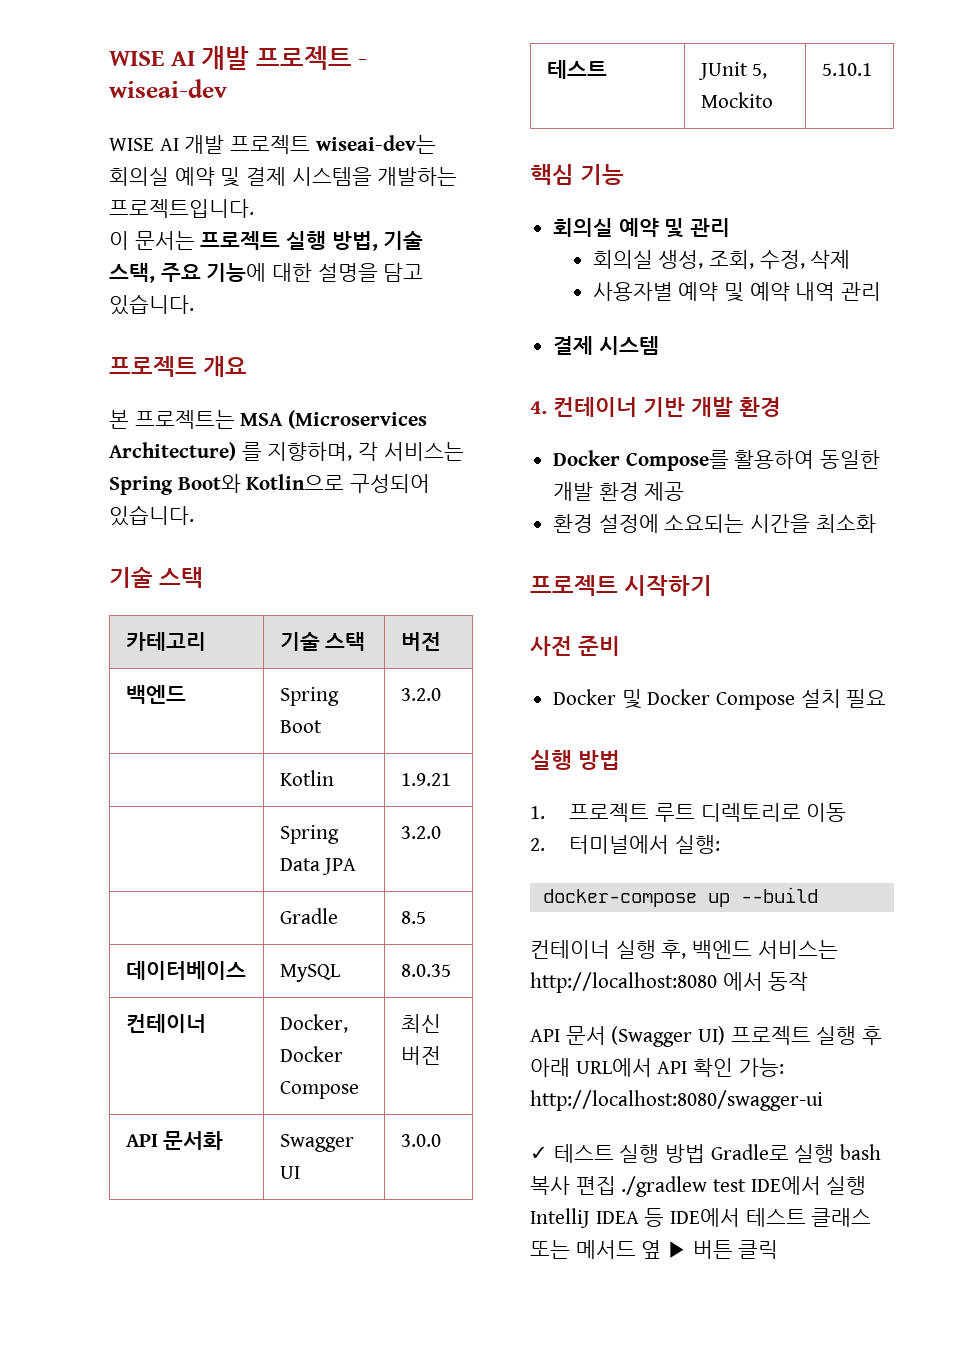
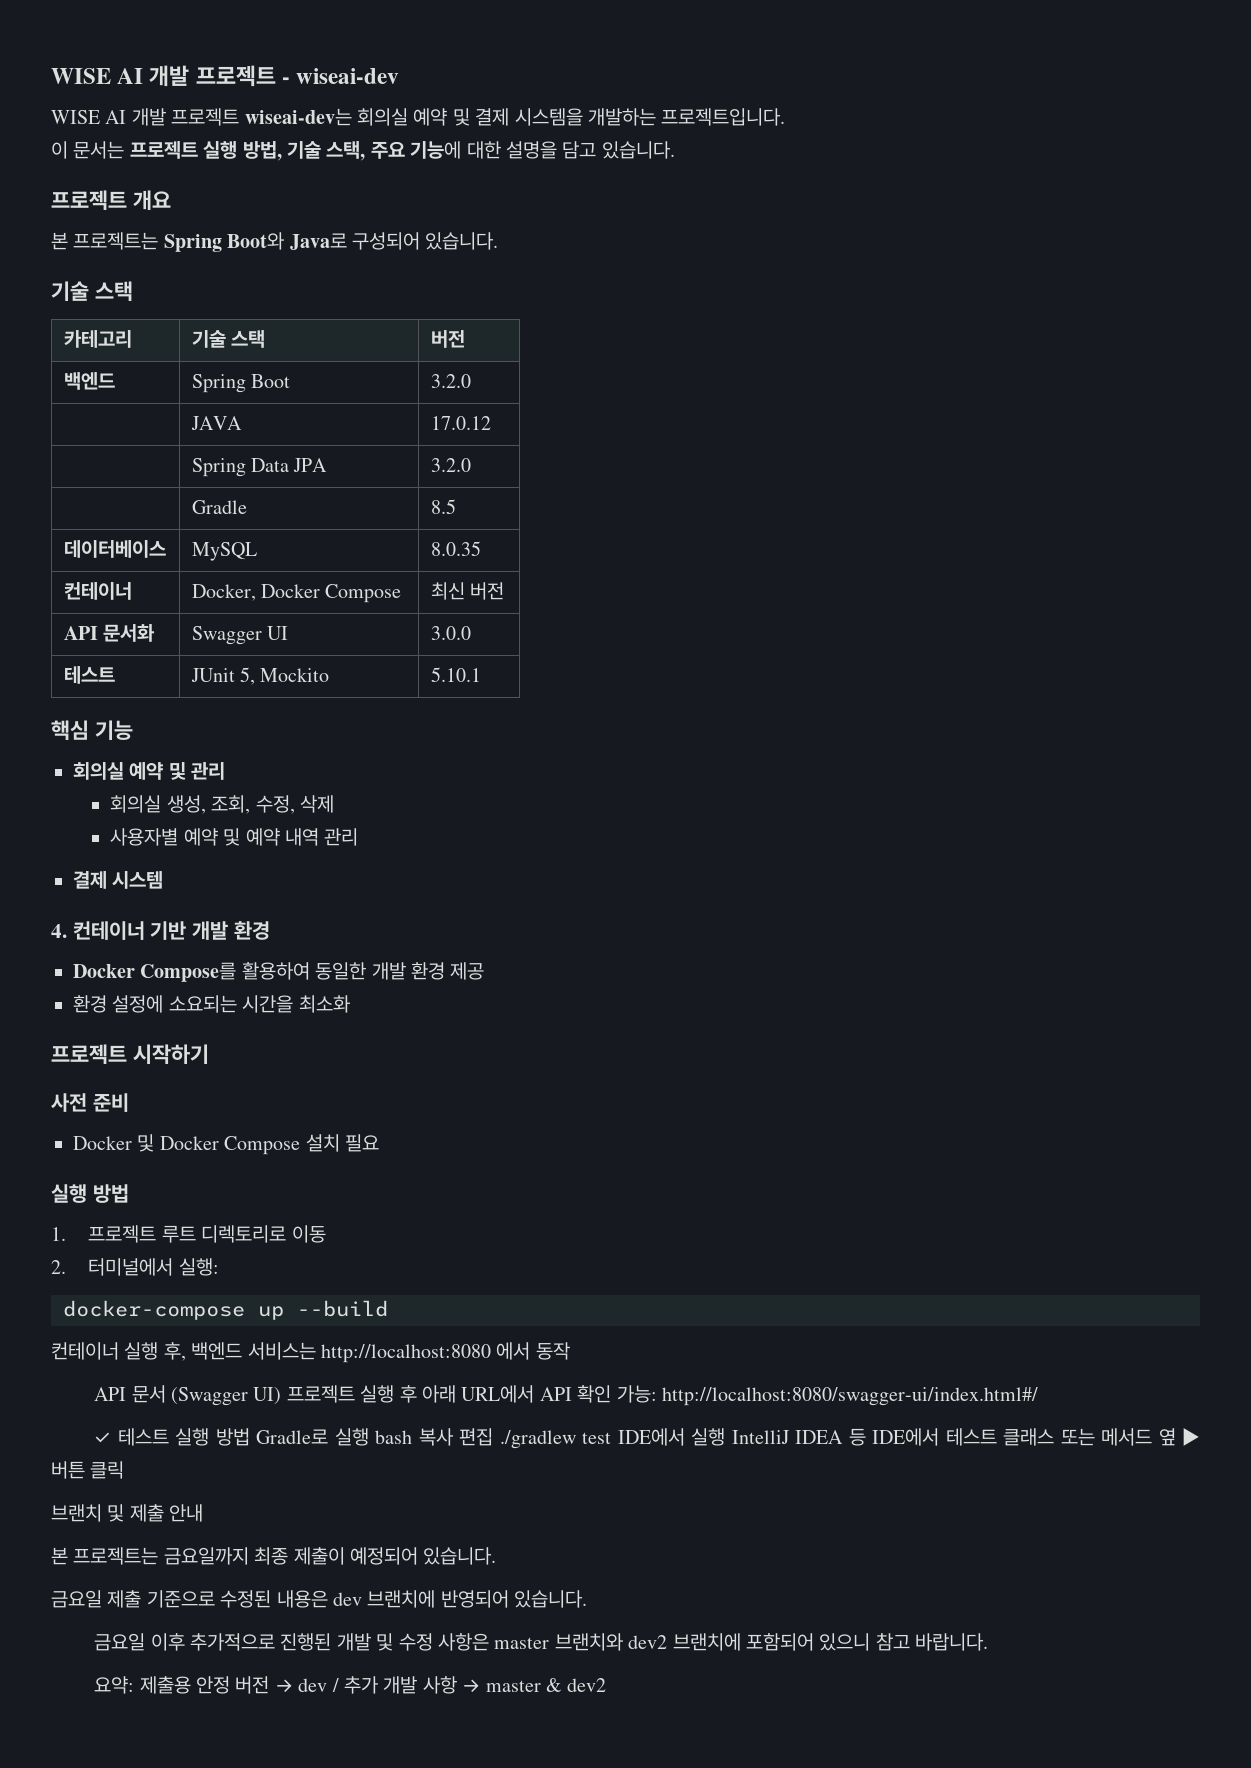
- 본 프로젝트는 MSA (Microservices Architecture) 를 지향하며, 각 서비스는 Spring Boot와 Kotlin으로 구성되어 있습니다.
+ 본 프로젝트는 Spring Boot와 Java로 구성되어 있습니다.
- | Kotlin | 1.9.21
+ | JAVA | 17.0.12
- API 문서 (Swagger UI) 프로젝트 실행 후 아래 URL에서 API 확인 가능: http://localhost:8080/swagger-ui
+ API 문서 (Swagger UI) 프로젝트 실행 후 아래 URL에서 API 확인 가능: http://localhost:8080/swagger-ui/index.html#/
+ 브랜치 및 제출 안내
+ 본 프로젝트는 금요일까지 최종 제출이 예정되어 있습니다.
+ 금요일 제출 기준으로 수정된 내용은 dev 브랜치에 반영되어 있습니다.
+ 금요일 이후 추가적으로 진행된 개발 및 수정 사항은 master 브랜치와 dev2 브랜치에 포함되어 있으니 참고 바랍니다.
+ 요약: 제출용 안정 버전 → dev / 추가 개발 사항 → master & dev2

